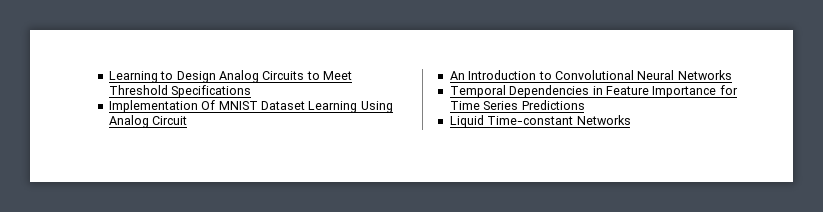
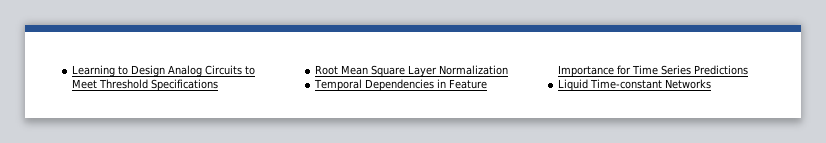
- Implementation Of MNIST Dataset Learning Using Analog Circuit
- An Introduction to Convolutional Neural Networks
+ Root Mean Square Layer Normalization

